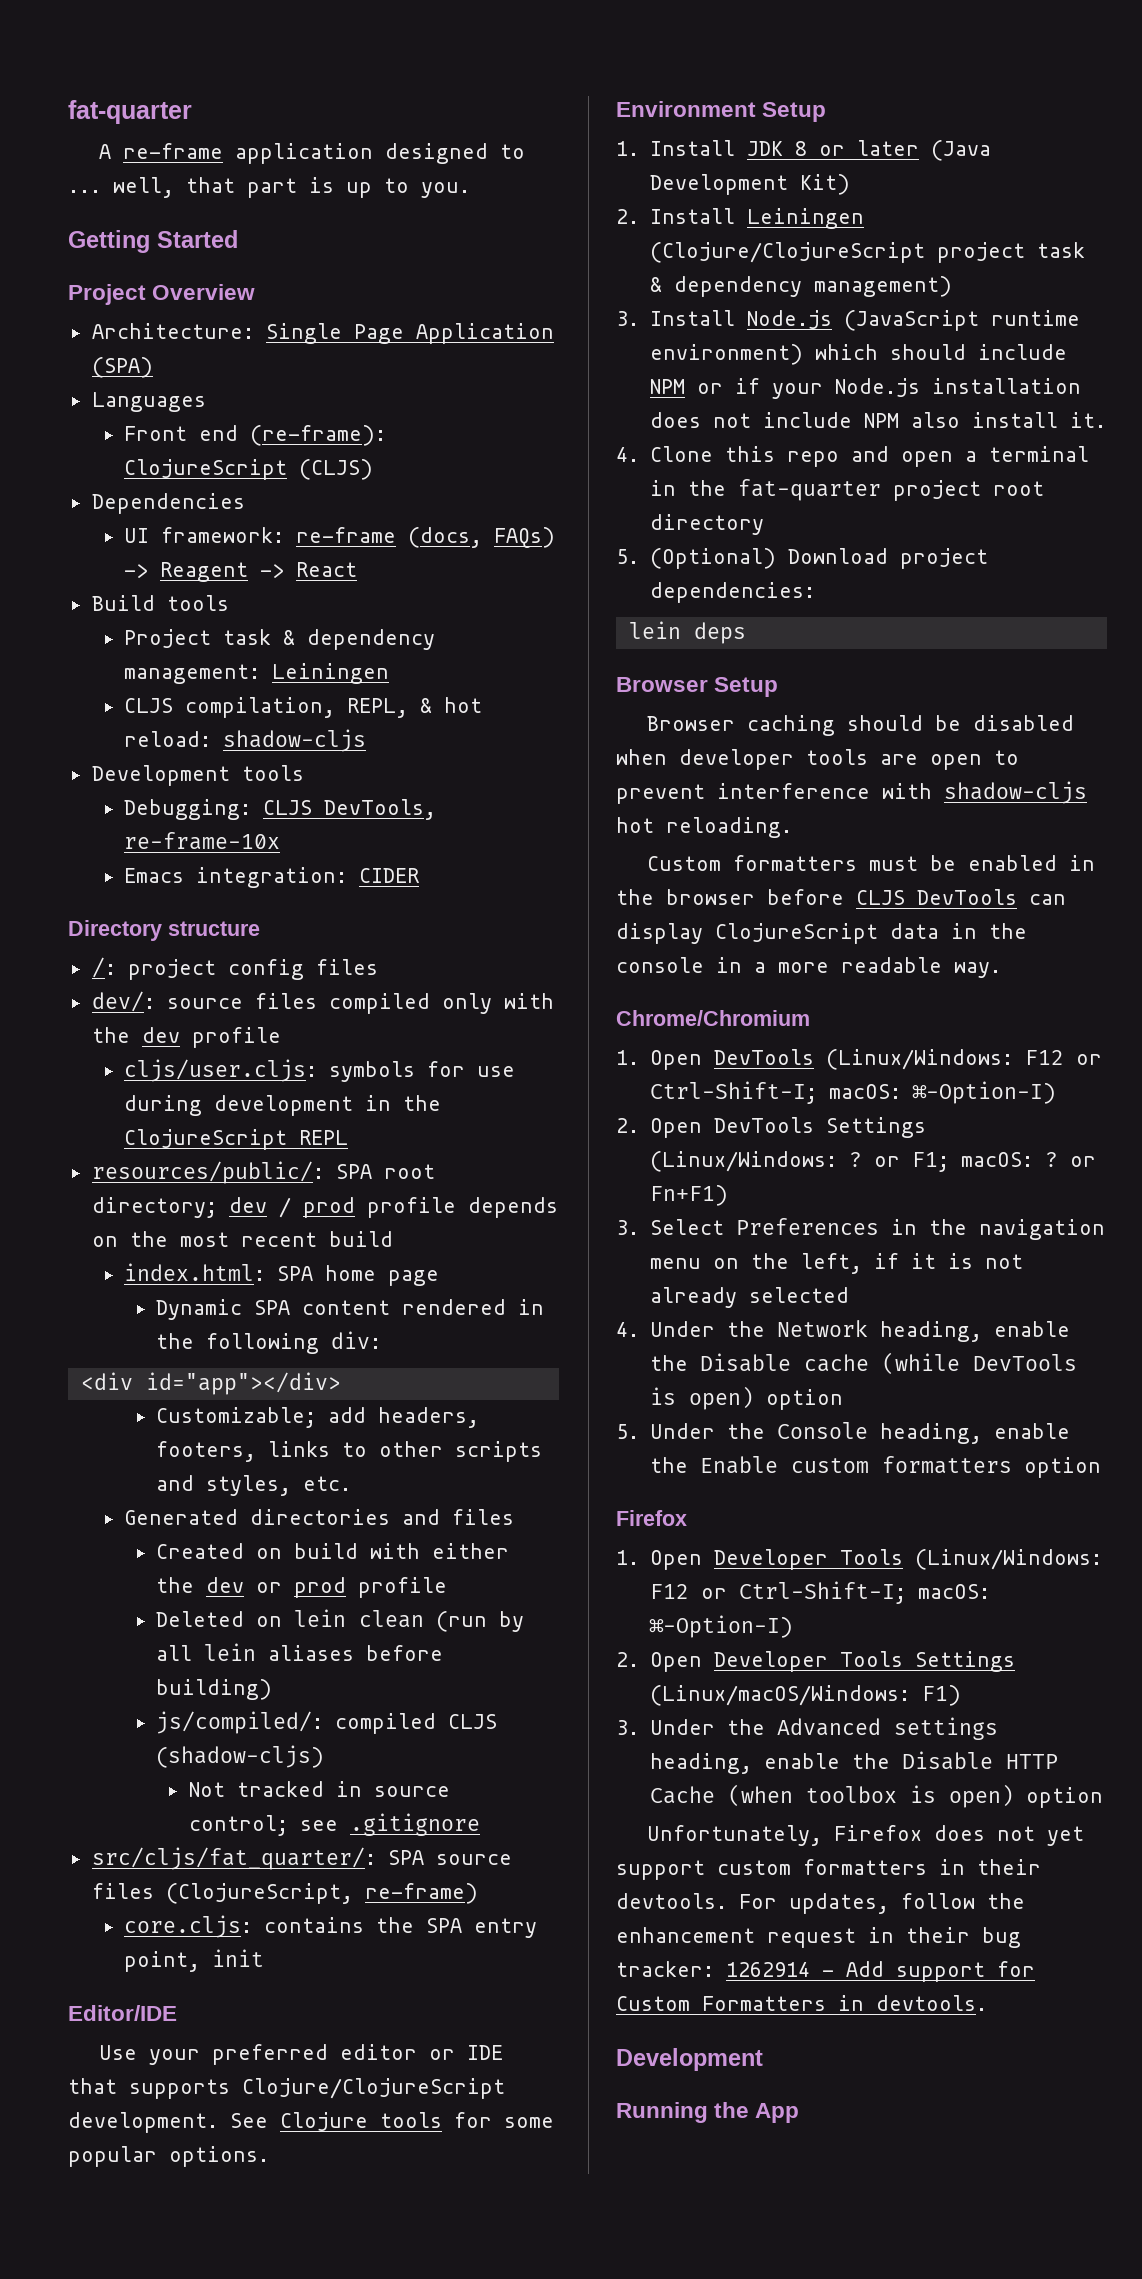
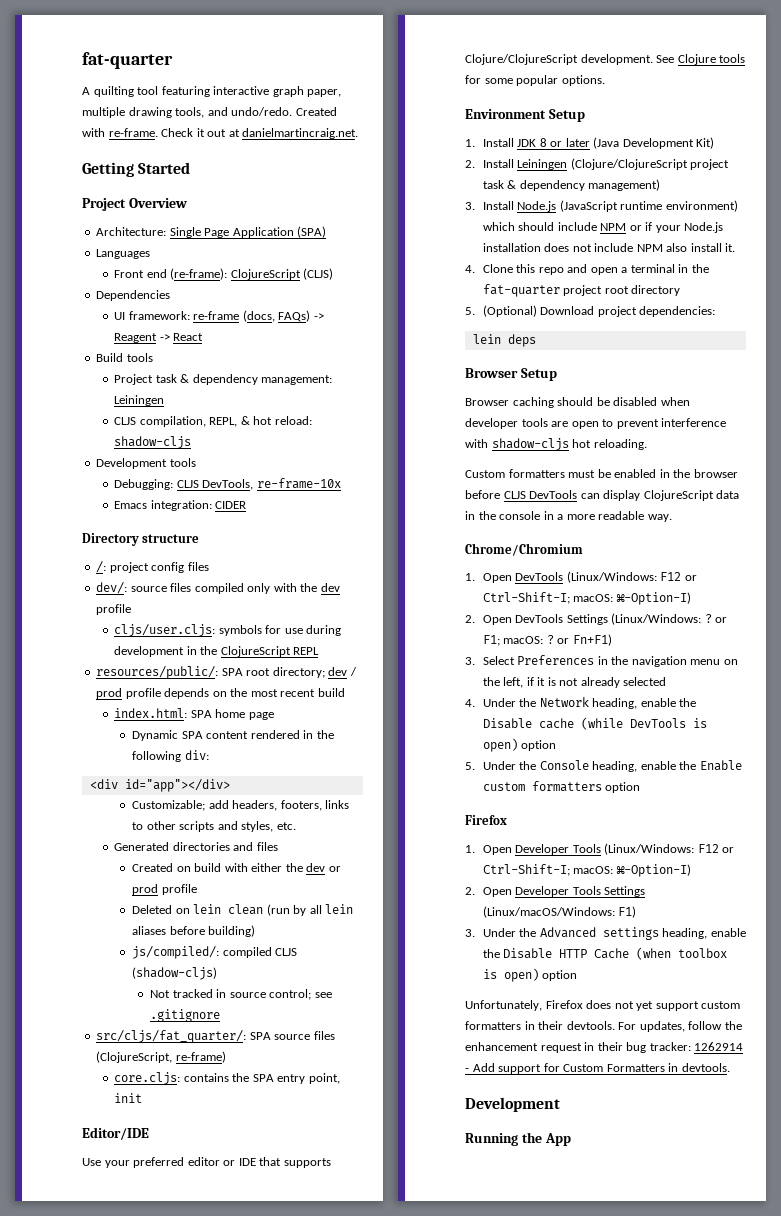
- A re-frame application designed to ... well, that part is up to you.
+ A quilting tool featuring interactive graph paper, multiple drawing tools, and undo/redo. Created with re-frame. Check it out at danielmartincraig.net.

